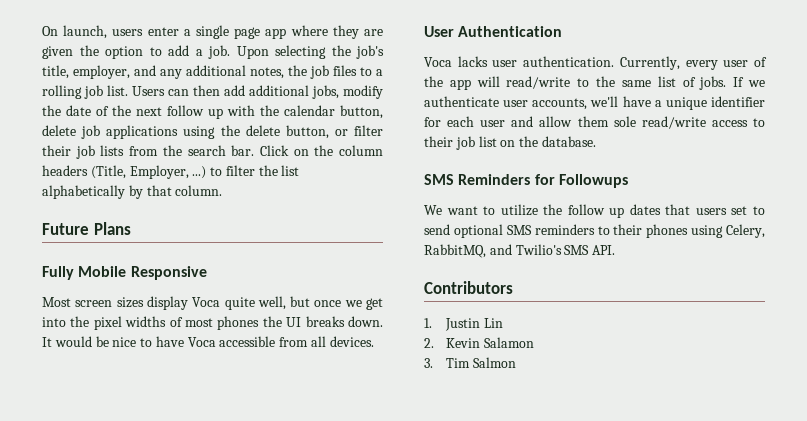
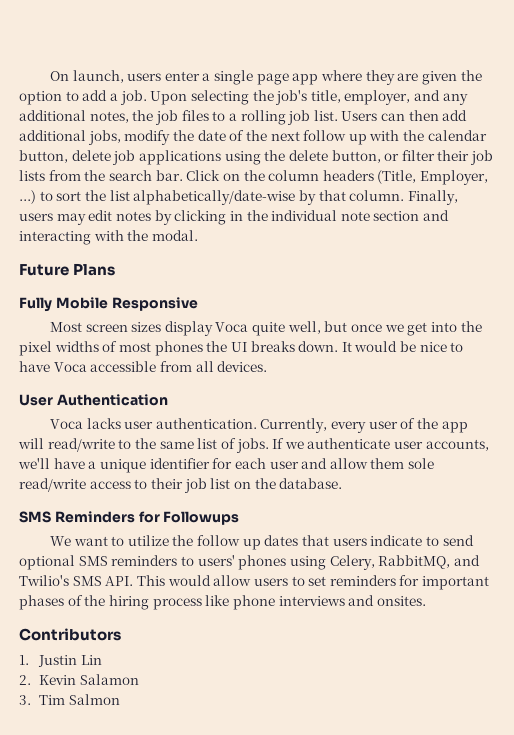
- Click on the column headers (Title, Employer, ...) to filter the list alphabetically by that column.
+ Click on the column headers (Title, Employer, ...) to sort the list alphabetically/date-wise by that column. Finally, users may edit notes by clicking in the individual note section and interacting with the modal.
- We want to utilize the follow up dates that users set to send optional SMS reminders to their phones using Celery, RabbitMQ, and Twilio's SMS API.
+ We want to utilize the follow up dates that users indicate to send optional SMS reminders to users' phones using Celery, RabbitMQ, and Twilio's SMS API. This would allow users to set reminders for important phases of the hiring process like phone interviews and onsites.

